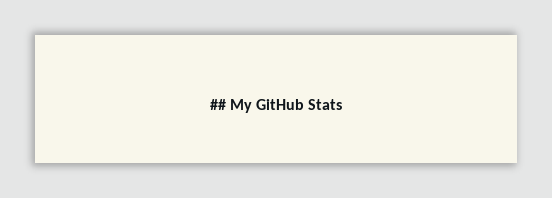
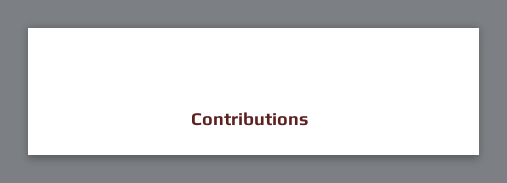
- ## My GitHub Stats
+ Contributions

